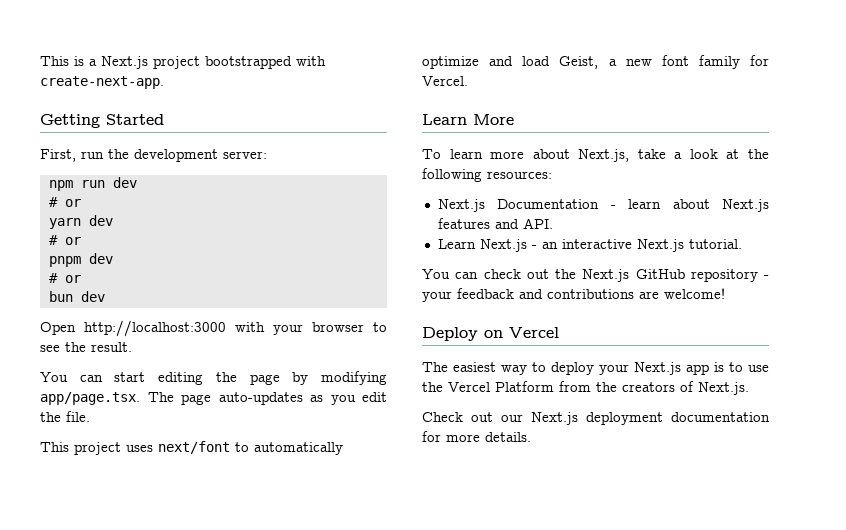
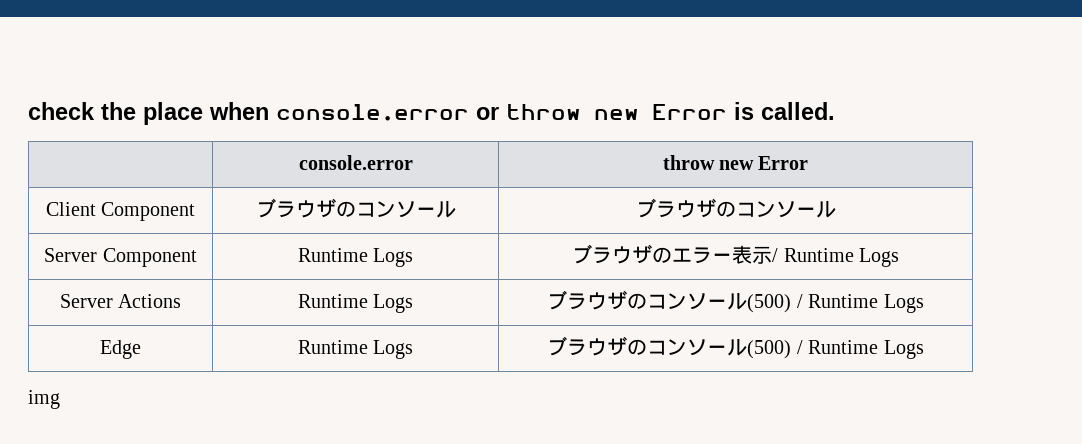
- This is a Next.js project bootstrapped with create-next-app.
- Getting Started
- First, run the development server:
- npm run dev
- # or
- yarn dev
- # or
- pnpm dev
- # or
- bun dev
- Open http://localhost:3000 with your browser to see the result.
- You can start editing the page by modifying app/page.tsx. The page auto-updates as you edit the file.
- This project uses next/font to automatically optimize and load Geist, a new font family for Vercel.
- Learn More
- To learn more about Next.js, take a look at the following resources:
- Next.js Documentation - learn about Next.js features and API.
- Learn Next.js - an interactive Next.js tutorial.
- You can check out the Next.js GitHub repository - your feedback and contributions are welcome!
- Deploy on Vercel
- The easiest way to deploy your Next.js app is to use the Vercel Platform from the creators of Next.js.
- Check out our Next.js deployment documentation for more details.
+ check the place when console.error or throw new Error is called.
+ | console.error | throw new Error
+ Client Component | ブラウザのコンソール | ブラウザのコンソール
+ Server Component | Runtime Logs | ブラウザのエラー表示/ Runtime Logs
+ Server Actions | Runtime Logs | ブラウザのコンソール(500) / Runtime Logs
+ Edge | Runtime Logs | ブラウザのコンソール(500) / Runtime Logs
+ img

